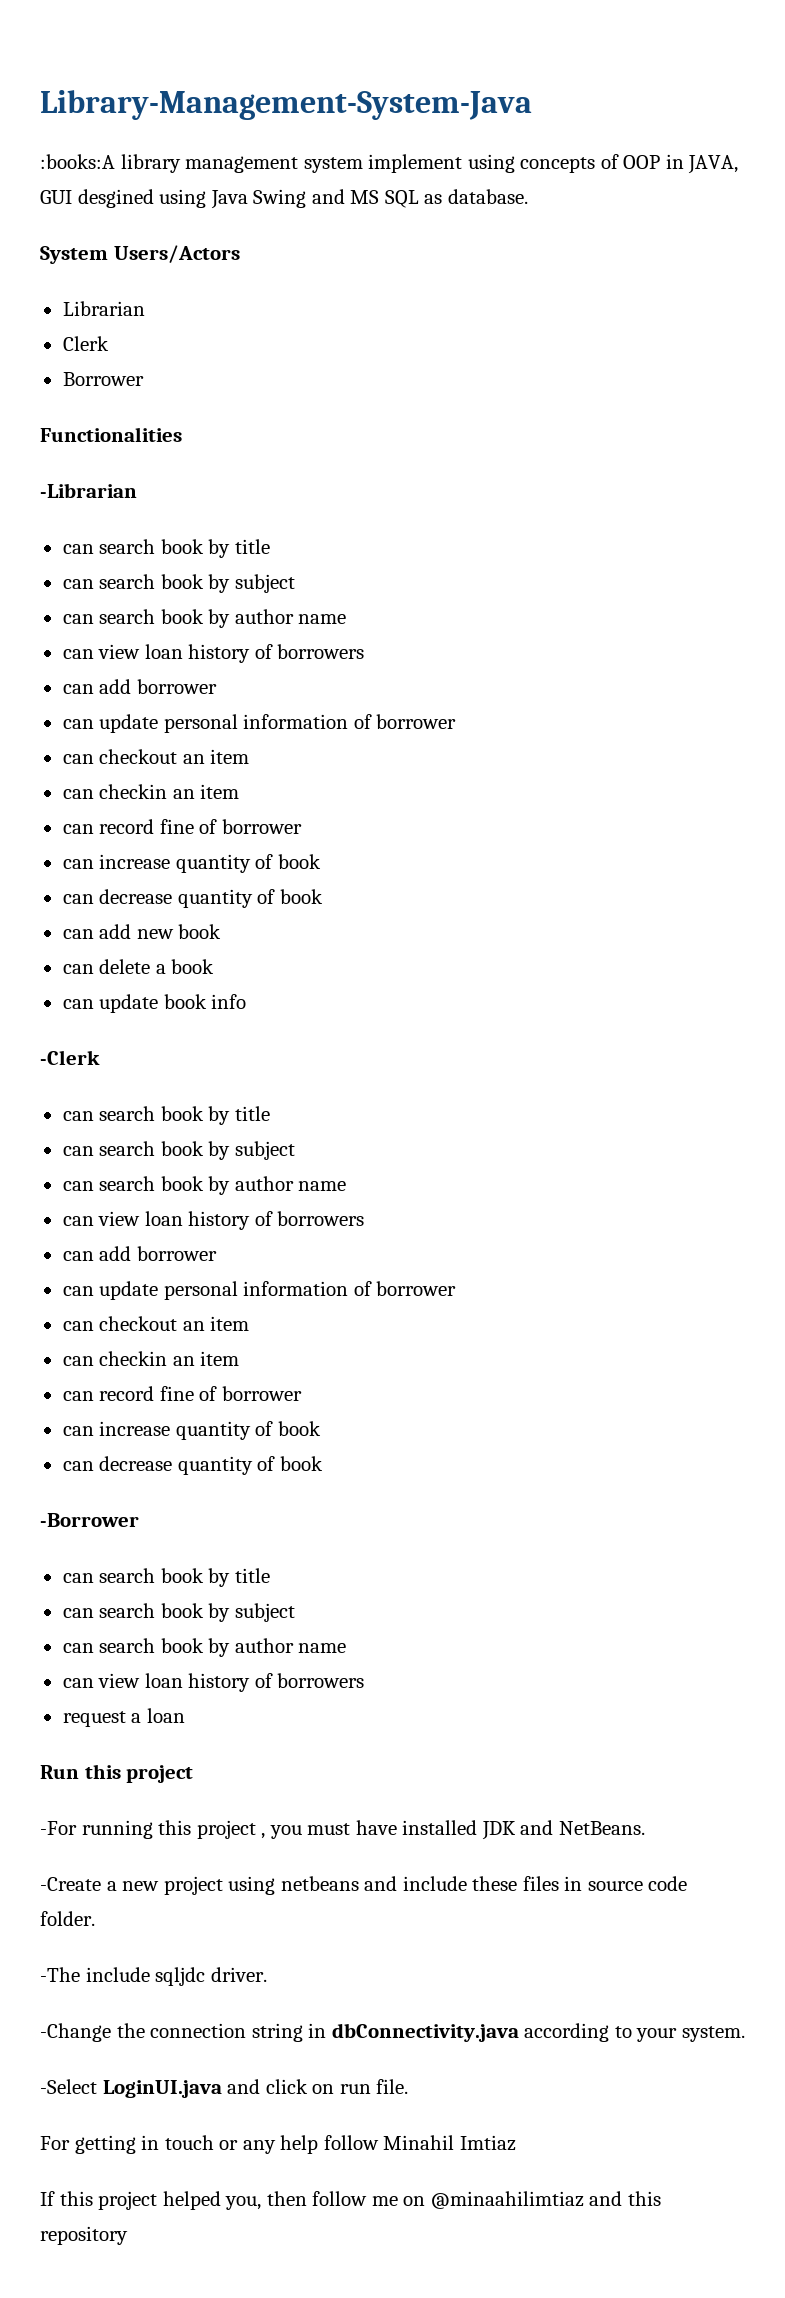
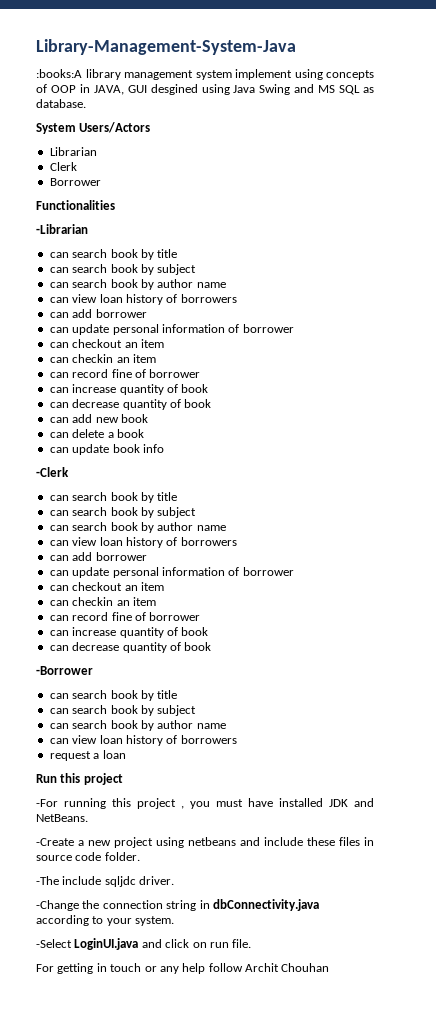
- For getting in touch or any help follow Minahil Imtiaz
- If this project helped you, then follow me on @minaahilimtiaz and this repository
+ For getting in touch or any help follow Archit Chouhan

